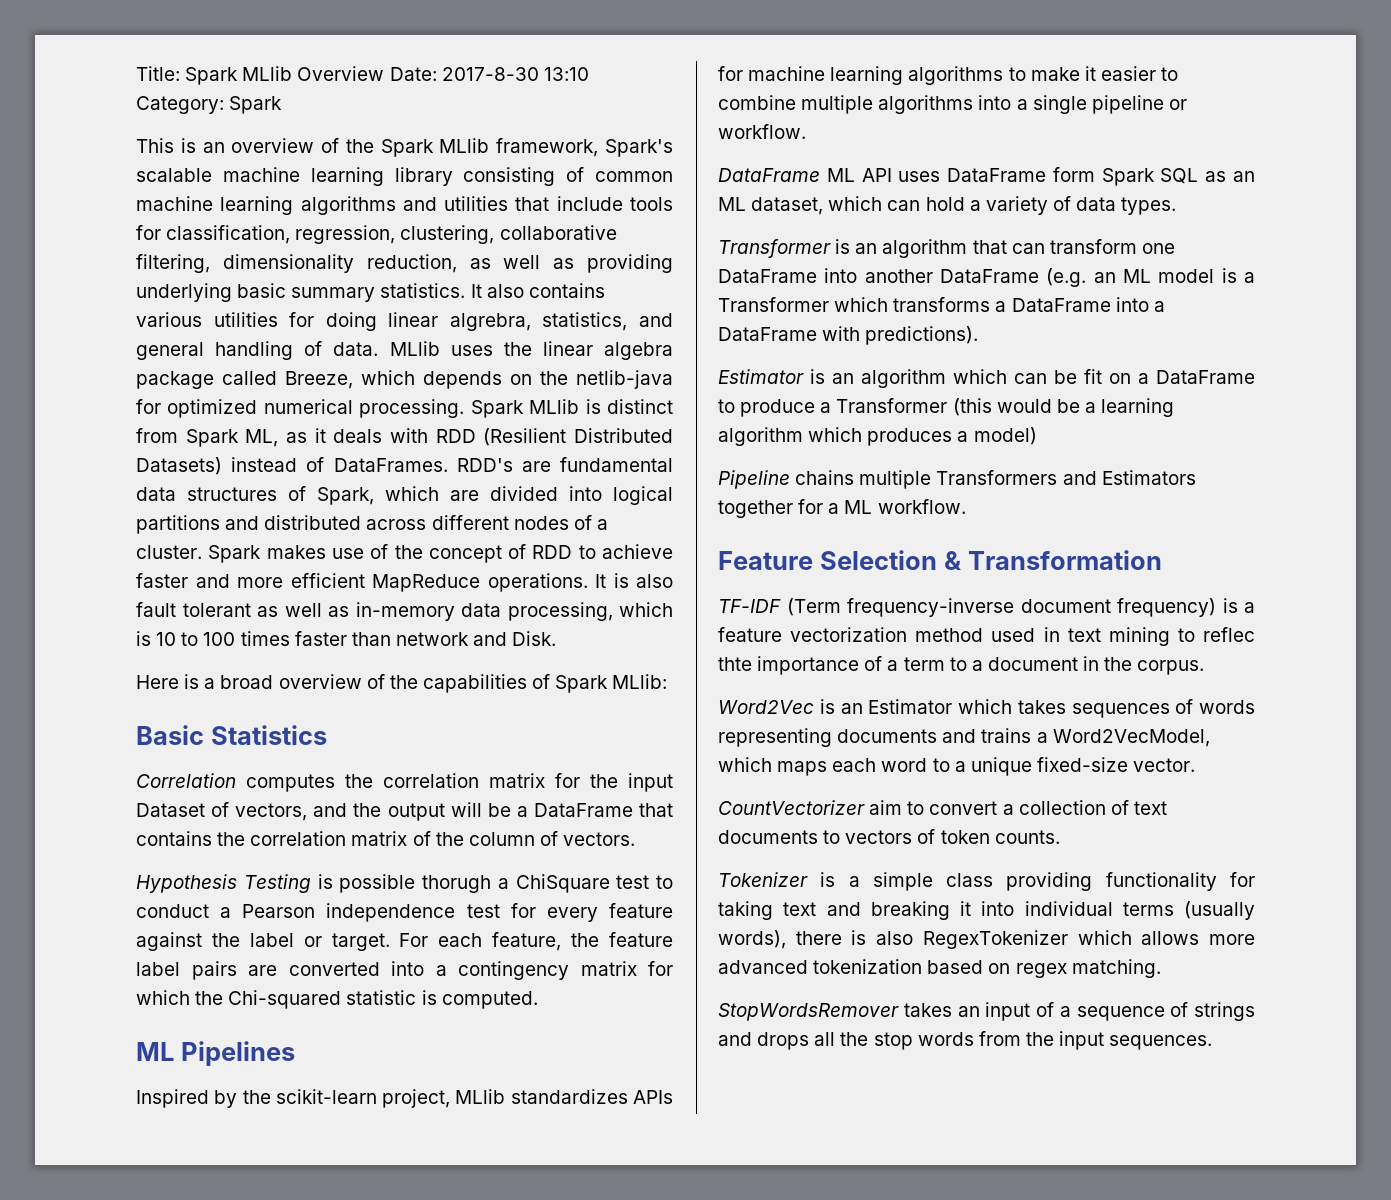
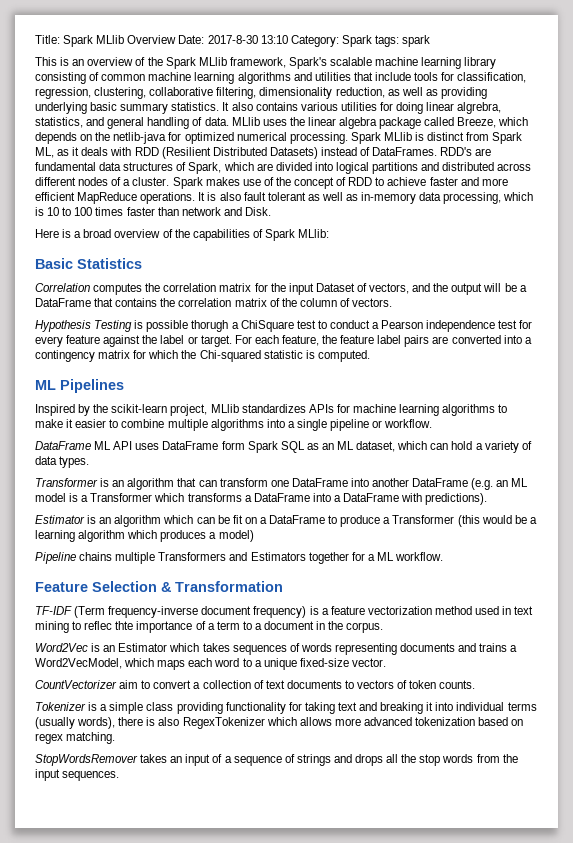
- Title: Spark MLlib Overview Date: 2017-8-30 13:10 Category: Spark
+ Title: Spark MLlib Overview Date: 2017-8-30 13:10 Category: Spark tags: spark

